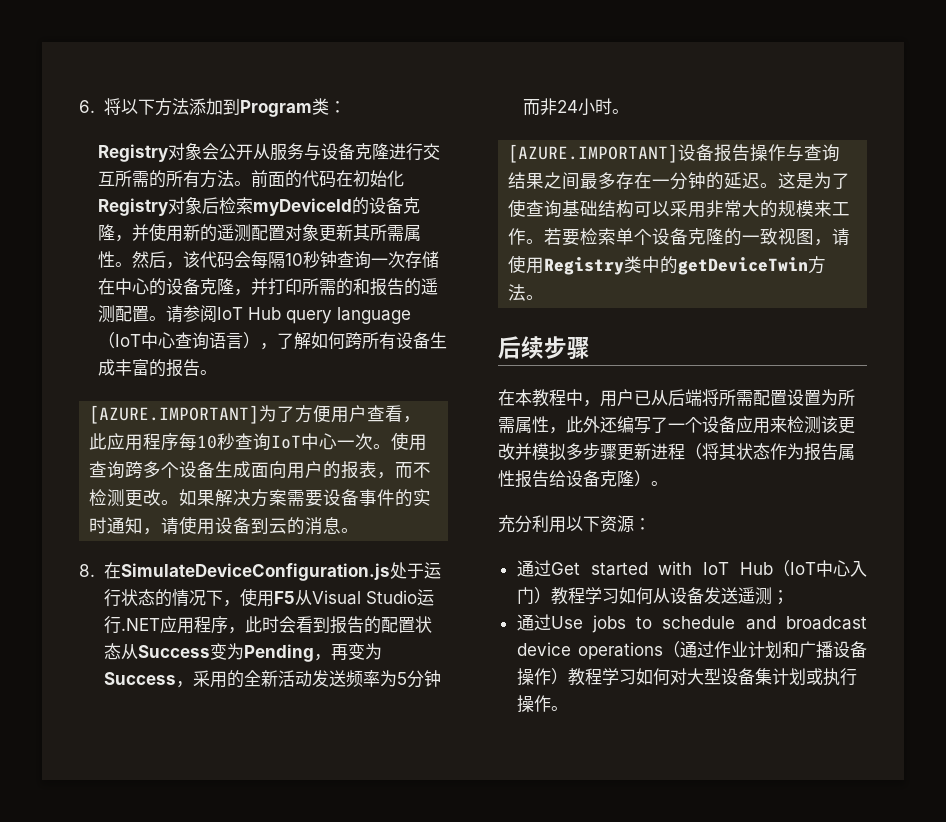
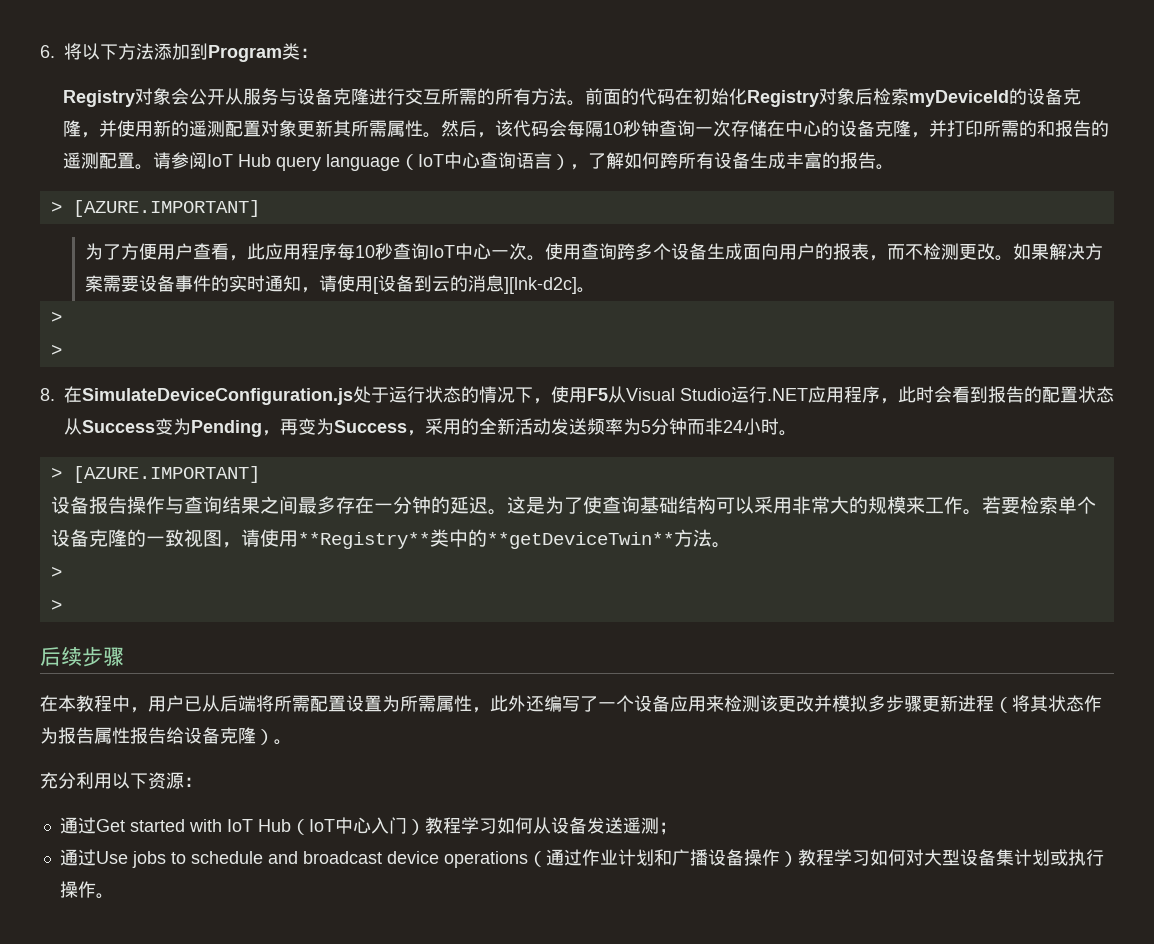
  请参阅IoT Hub query language（IoT中心查询语言），了解如何跨所有设备生成丰富的报告。
- [AZURE.IMPORTANT]为了方便用户查看，此应用程序每10秒查询IoT中心一次。
+ > [AZURE.IMPORTANT]
+ 为了方便用户查看，此应用程序每10秒查询IoT中心一次。
- 如果解决方案需要设备事件的实时通知，请使用设备到云的消息。
+ 如果解决方案需要设备事件的实时通知，请使用[设备到云的消息][lnk-d2c]。
+ >
+ >
  8.在SimulateDeviceConfiguration.js处于运行状态的情况下，使用F5从Visual Studio运行.NET应用程序，此时会看到报告的配置状态从Success变为Pending，再变为Success，采用的全新活动发送频率为5分钟而非24小时。
- [AZURE.IMPORTANT]设备报告操作与查询结果之间最多存在一分钟的延迟。
+ > [AZURE.IMPORTANT]
+ 设备报告操作与查询结果之间最多存在一分钟的延迟。
- 若要检索单个设备克隆的一致视图，请使用Registry类中的getDeviceTwin方法。
+ 若要检索单个设备克隆的一致视图，请使用**Registry**类中的**getDeviceTwin**方法。
+ >
+ >

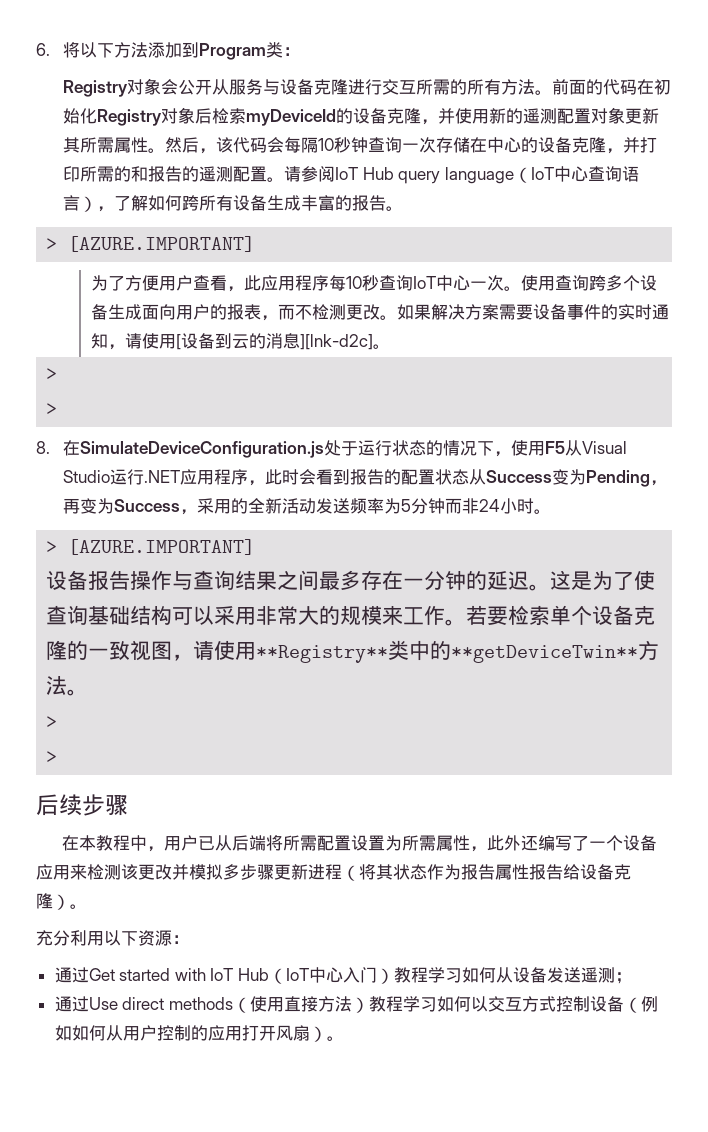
- 通过Use jobs to schedule and broadcast device operations（通过作业计划和广播设备操作）教程学习如何对大型设备集计划或执行操作。
+ 通过Use direct methods（使用直接方法）教程学习如何以交互方式控制设备（例如如何从用户控制的应用打开风扇）。

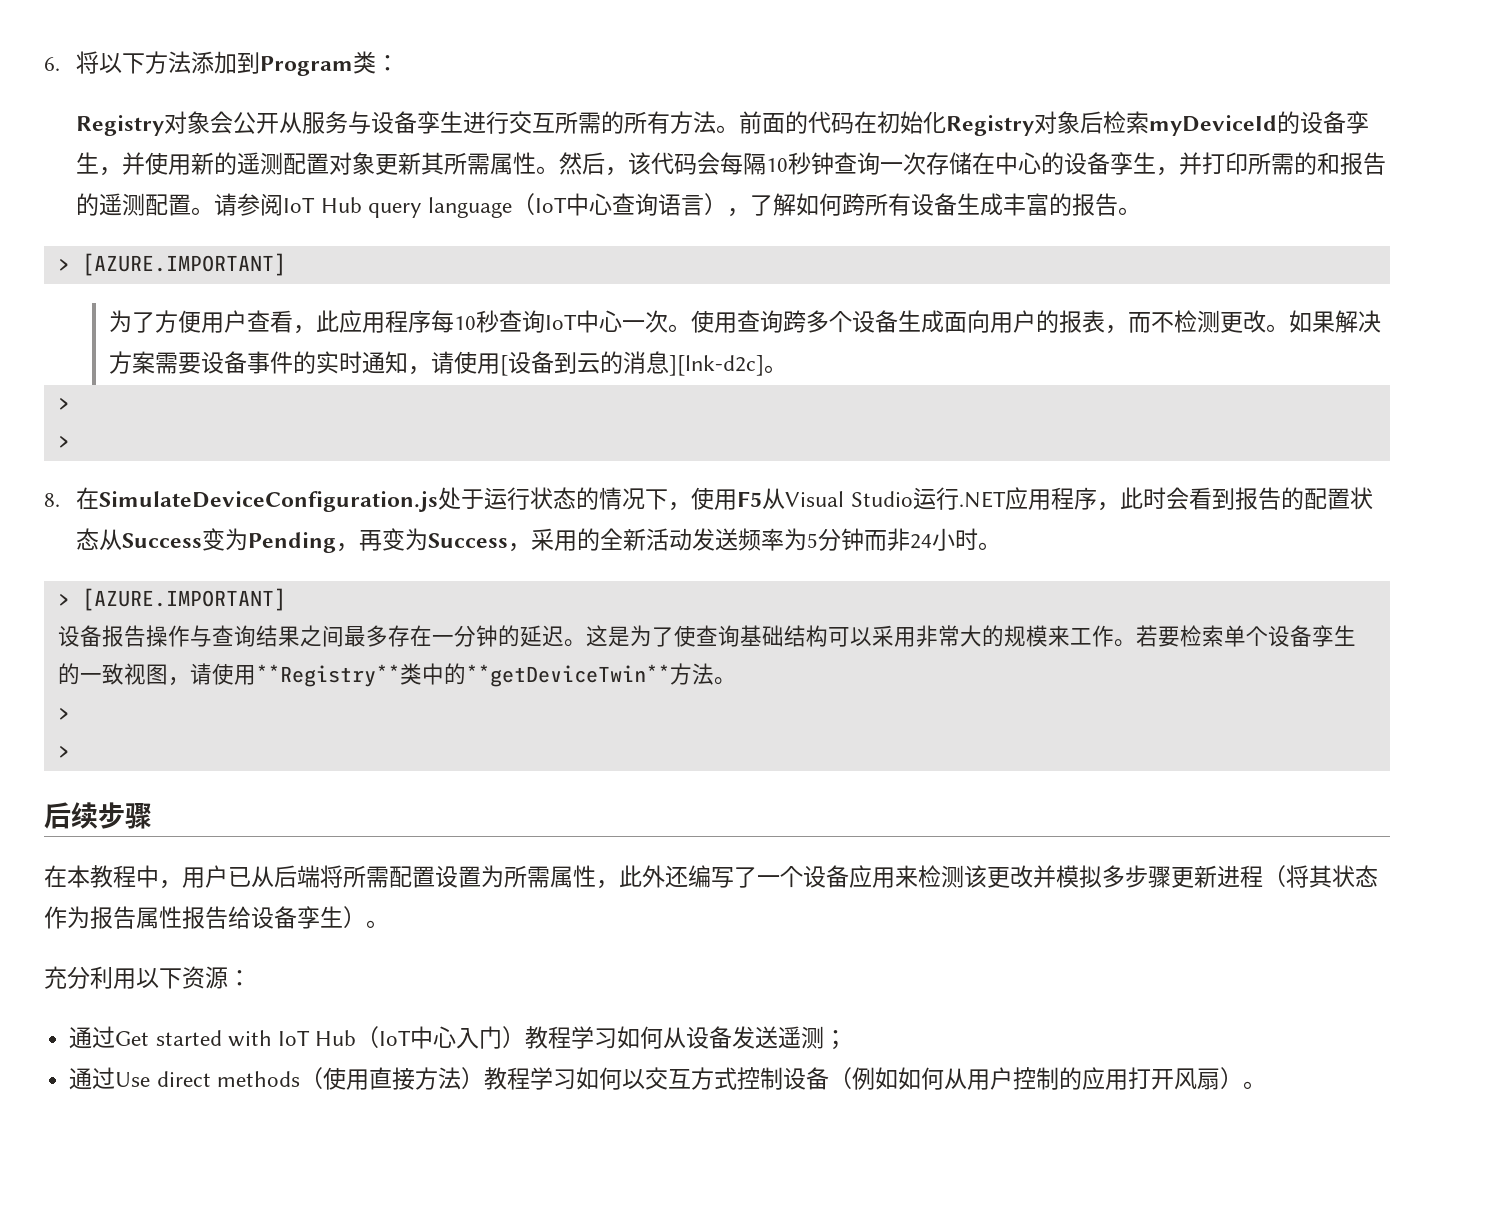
- Registry对象会公开从服务与设备克隆进行交互所需的所有方法。
+ Registry对象会公开从服务与设备孪生进行交互所需的所有方法。
- 前面的代码在初始化Registry对象后检索myDeviceId的设备克隆，并使用新的遥测配置对象更新其所需属性。
+ 前面的代码在初始化Registry对象后检索myDeviceId的设备孪生，并使用新的遥测配置对象更新其所需属性。
- 然后，该代码会每隔10秒钟查询一次存储在中心的设备克隆，并打印所需的和报告的遥测配置。
+ 然后，该代码会每隔10秒钟查询一次存储在中心的设备孪生，并打印所需的和报告的遥测配置。
- 若要检索单个设备克隆的一致视图，请使用**Registry**类中的**getDeviceTwin**方法。
+ 若要检索单个设备孪生的一致视图，请使用**Registry**类中的**getDeviceTwin**方法。
- 在本教程中，用户已从后端将所需配置设置为所需属性，此外还编写了一个设备应用来检测该更改并模拟多步骤更新进程（将其状态作为报告属性报告给设备克隆）。
+ 在本教程中，用户已从后端将所需配置设置为所需属性，此外还编写了一个设备应用来检测该更改并模拟多步骤更新进程（将其状态作为报告属性报告给设备孪生）。

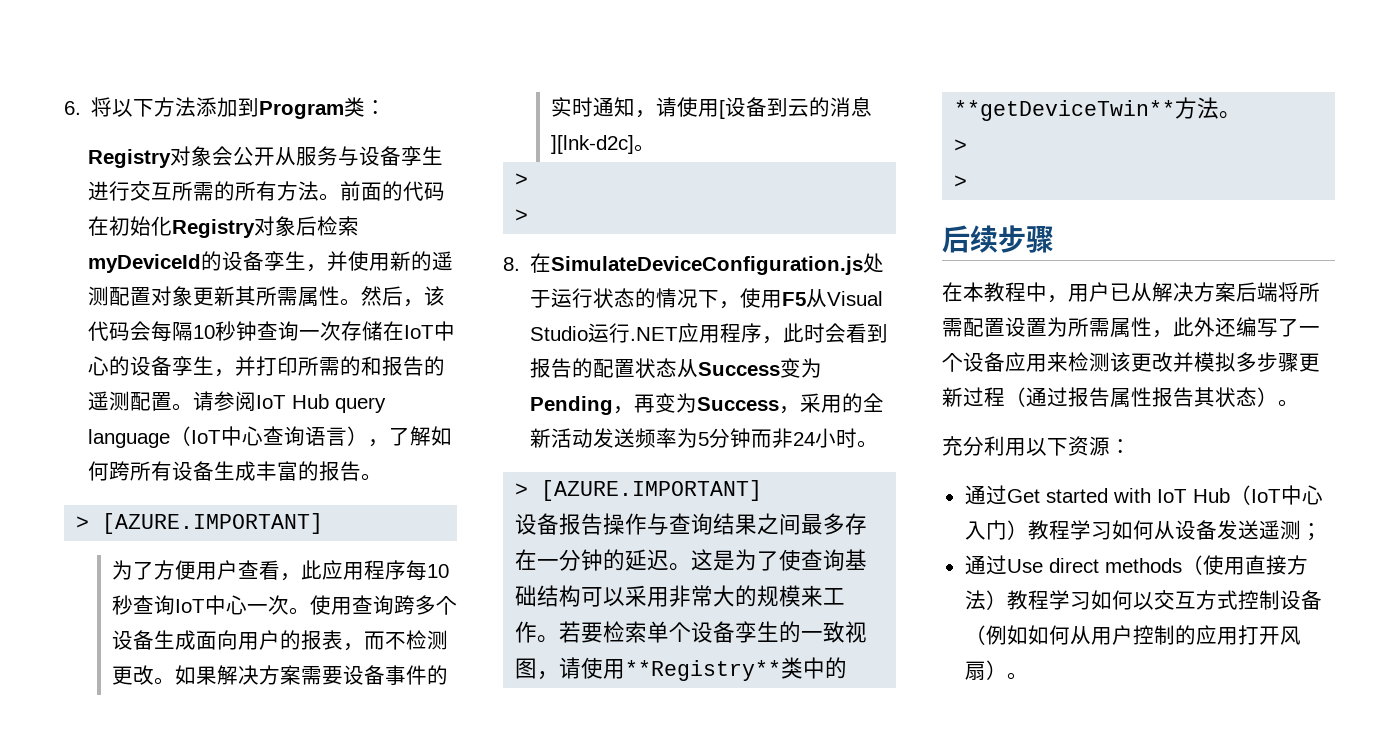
- 然后，该代码会每隔10秒钟查询一次存储在中心的设备孪生，并打印所需的和报告的遥测配置。
+ 然后，该代码会每隔10秒钟查询一次存储在IoT中心的设备孪生，并打印所需的和报告的遥测配置。
- 在本教程中，用户已从后端将所需配置设置为所需属性，此外还编写了一个设备应用来检测该更改并模拟多步骤更新进程（将其状态作为报告属性报告给设备孪生）。
+ 在本教程中，用户已从解决方案后端将所需配置设置为所需属性，此外还编写了一个设备应用来检测该更改并模拟多步骤更新过程（通过报告属性报告其状态）。

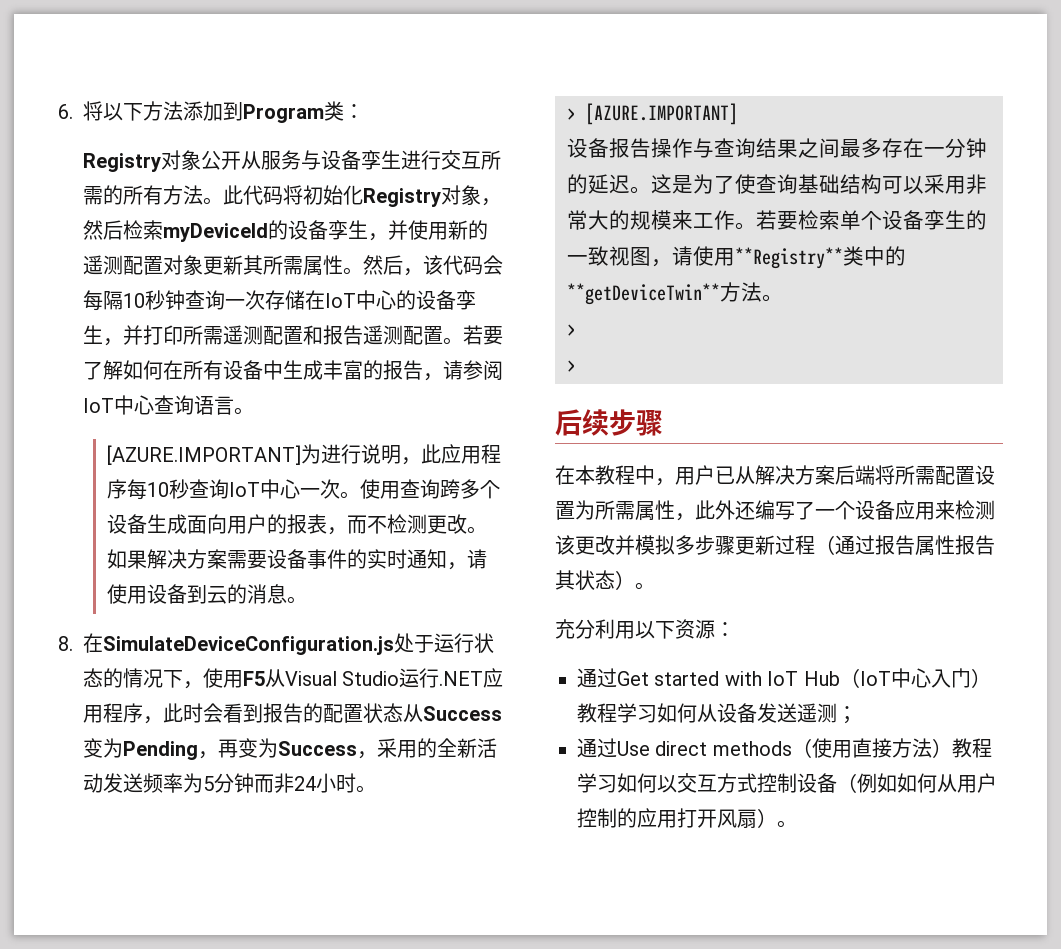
- Registry对象会公开从服务与设备孪生进行交互所需的所有方法。
+ Registry对象公开从服务与设备孪生进行交互所需的所有方法。
- 前面的代码在初始化Registry对象后检索myDeviceId的设备孪生，并使用新的遥测配置对象更新其所需属性。
+ 此代码将初始化Registry对象，然后检索myDeviceId的设备孪生，并使用新的遥测配置对象更新其所需属性。
- 然后，该代码会每隔10秒钟查询一次存储在IoT中心的设备孪生，并打印所需的和报告的遥测配置。请参阅IoT Hub query language（IoT中心查询语言），了解如何跨所有设备生成丰富的报告。
- > [AZURE.IMPORTANT]
- 为了方便用户查看，此应用程序每10秒查询IoT中心一次。
+ 然后，该代码会每隔10秒钟查询一次存储在IoT中心的设备孪生，并打印所需遥测配置和报告遥测配置。若要了解如何在所有设备中生成丰富的报告，请参阅IoT中心查询语言。
+ [AZURE.IMPORTANT]为进行说明，此应用程序每10秒查询IoT中心一次。
- 如果解决方案需要设备事件的实时通知，请使用[设备到云的消息][lnk-d2c]。
- >
- >
+ 如果解决方案需要设备事件的实时通知，请使用设备到云的消息。

